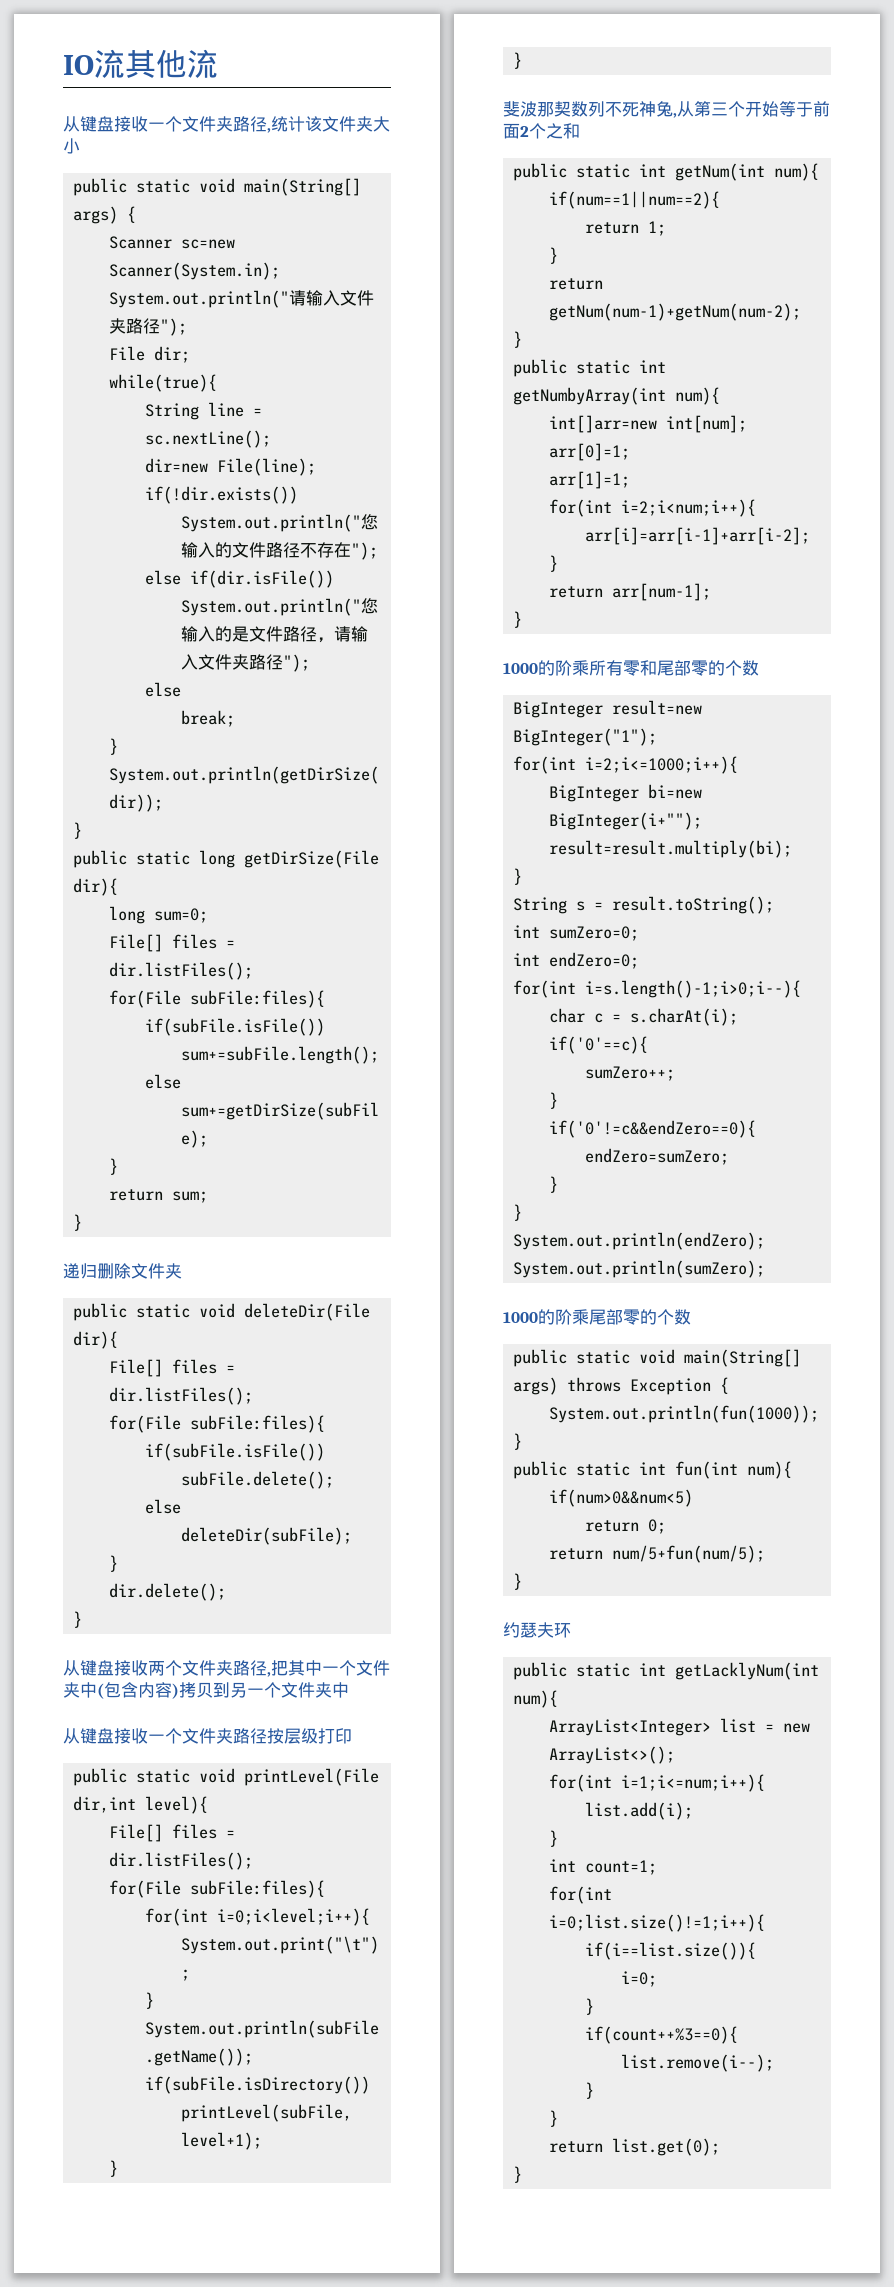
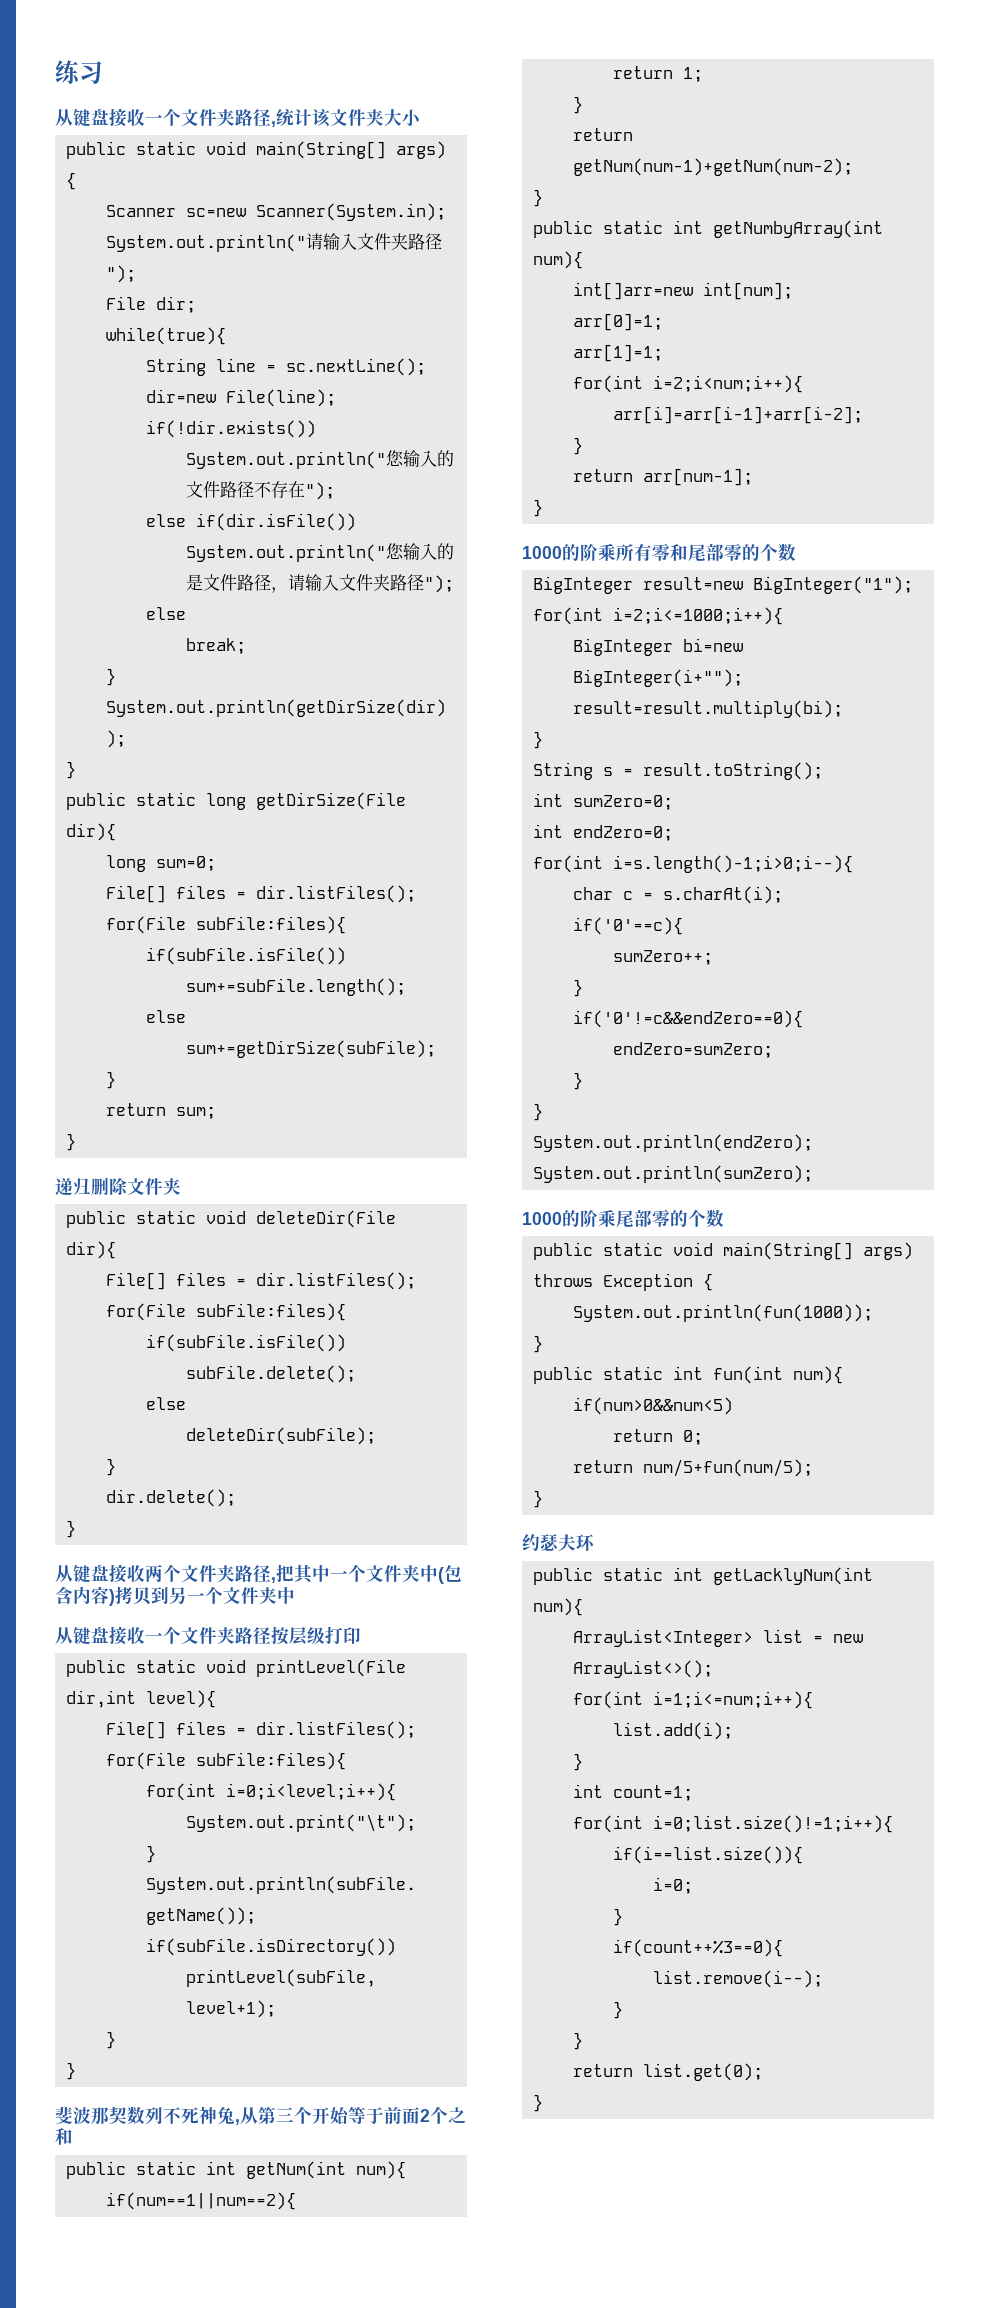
- IO流其他流
+ 练习

